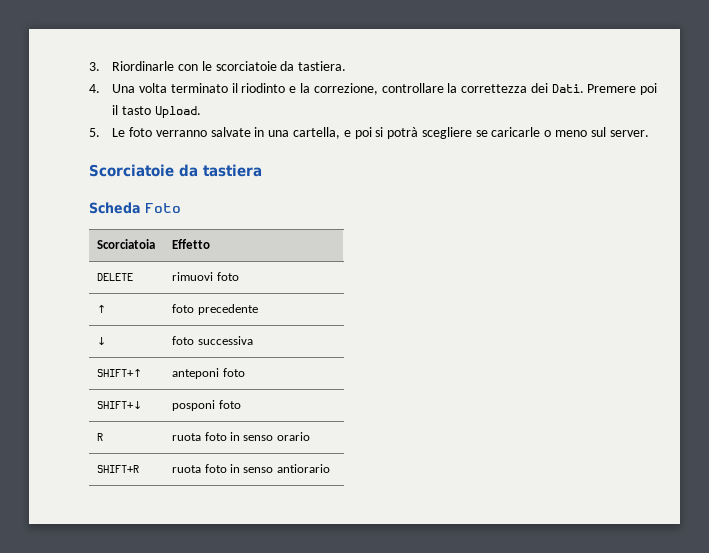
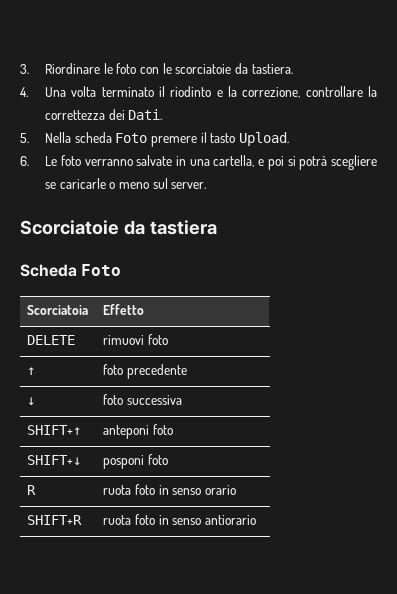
- 3. Riordinarle con le scorciatoie da tastiera.
+ 3. Riordinare le foto con le scorciatoie da tastiera.
- 4. Una volta terminato il riodinto e la correzione, controllare la correttezza dei Dati. Premere poi il tasto Upload.
+ 4. Una volta terminato il riodinto e la correzione, controllare la correttezza dei Dati.
+ 5. Nella scheda Foto premere il tasto Upload.
- 5. Le foto verranno salvate in una cartella, e poi si potrà scegliere se caricarle o meno sul server.
+ 6. Le foto verranno salvate in una cartella, e poi si potrà scegliere se caricarle o meno sul server.

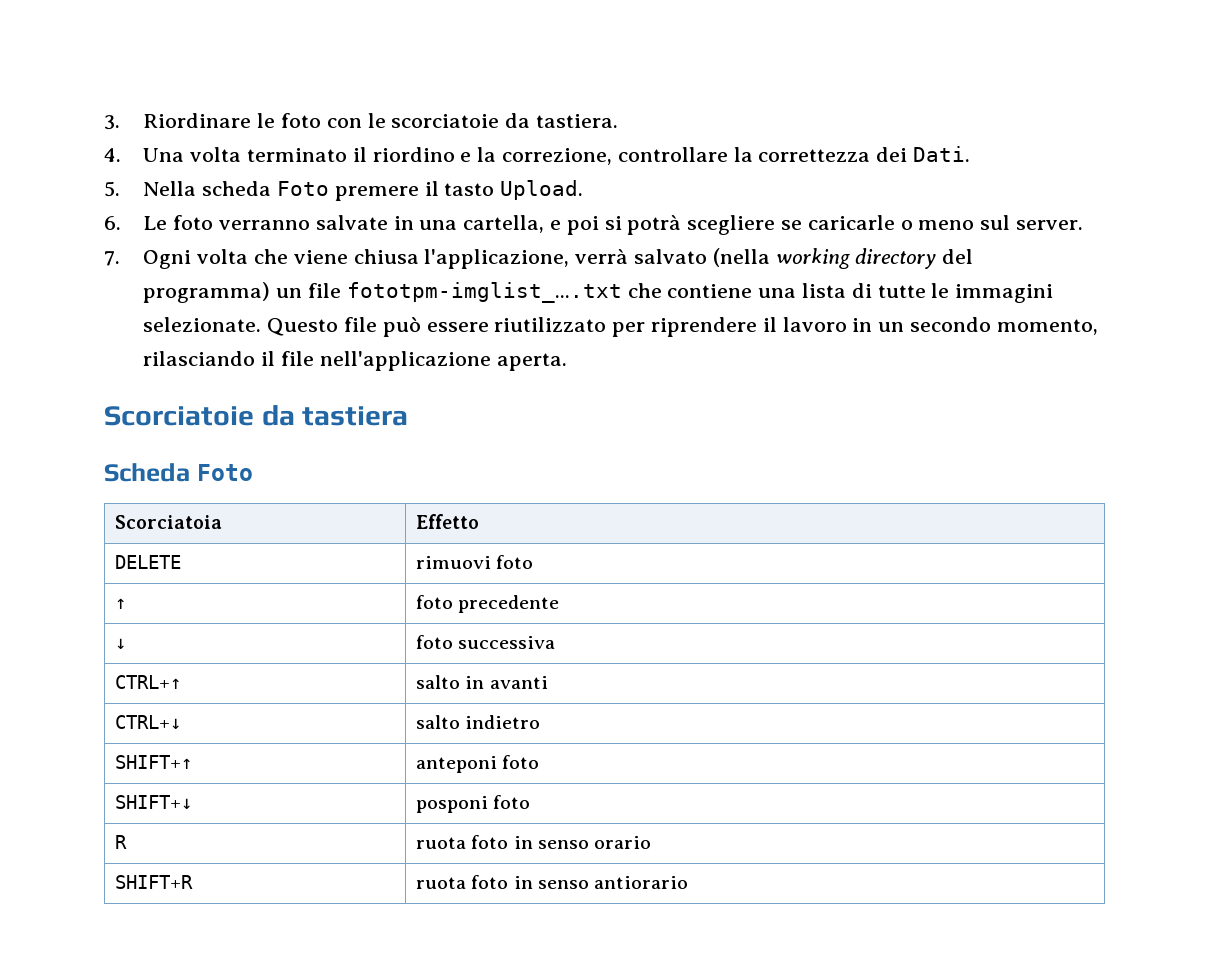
- 4. Una volta terminato il riodinto e la correzione, controllare la correttezza dei Dati.
+ 4. Una volta terminato il riordino e la correzione, controllare la correttezza dei Dati.
+ 7. Ogni volta che viene chiusa l'applicazione, verrà salvato (nella working directory del programma) un file fototpm-imglist_....txt che contiene una lista di tutte le immagini selezionate. Questo file può essere riutilizzato per riprendere il lavoro in un secondo momento, rilasciando il file nell'applicazione aperta.
+ CTRL+↑ | salto in avanti
+ CTRL+↓ | salto indietro

